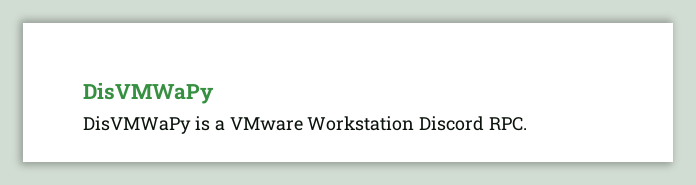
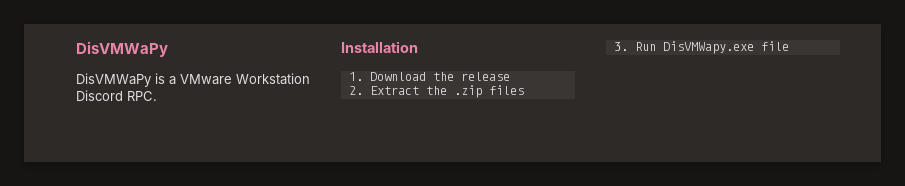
+ Installation
+ 1. Download the release
+ 2. Extract the .zip files
+ 3. Run DisVMWapy.exe file

